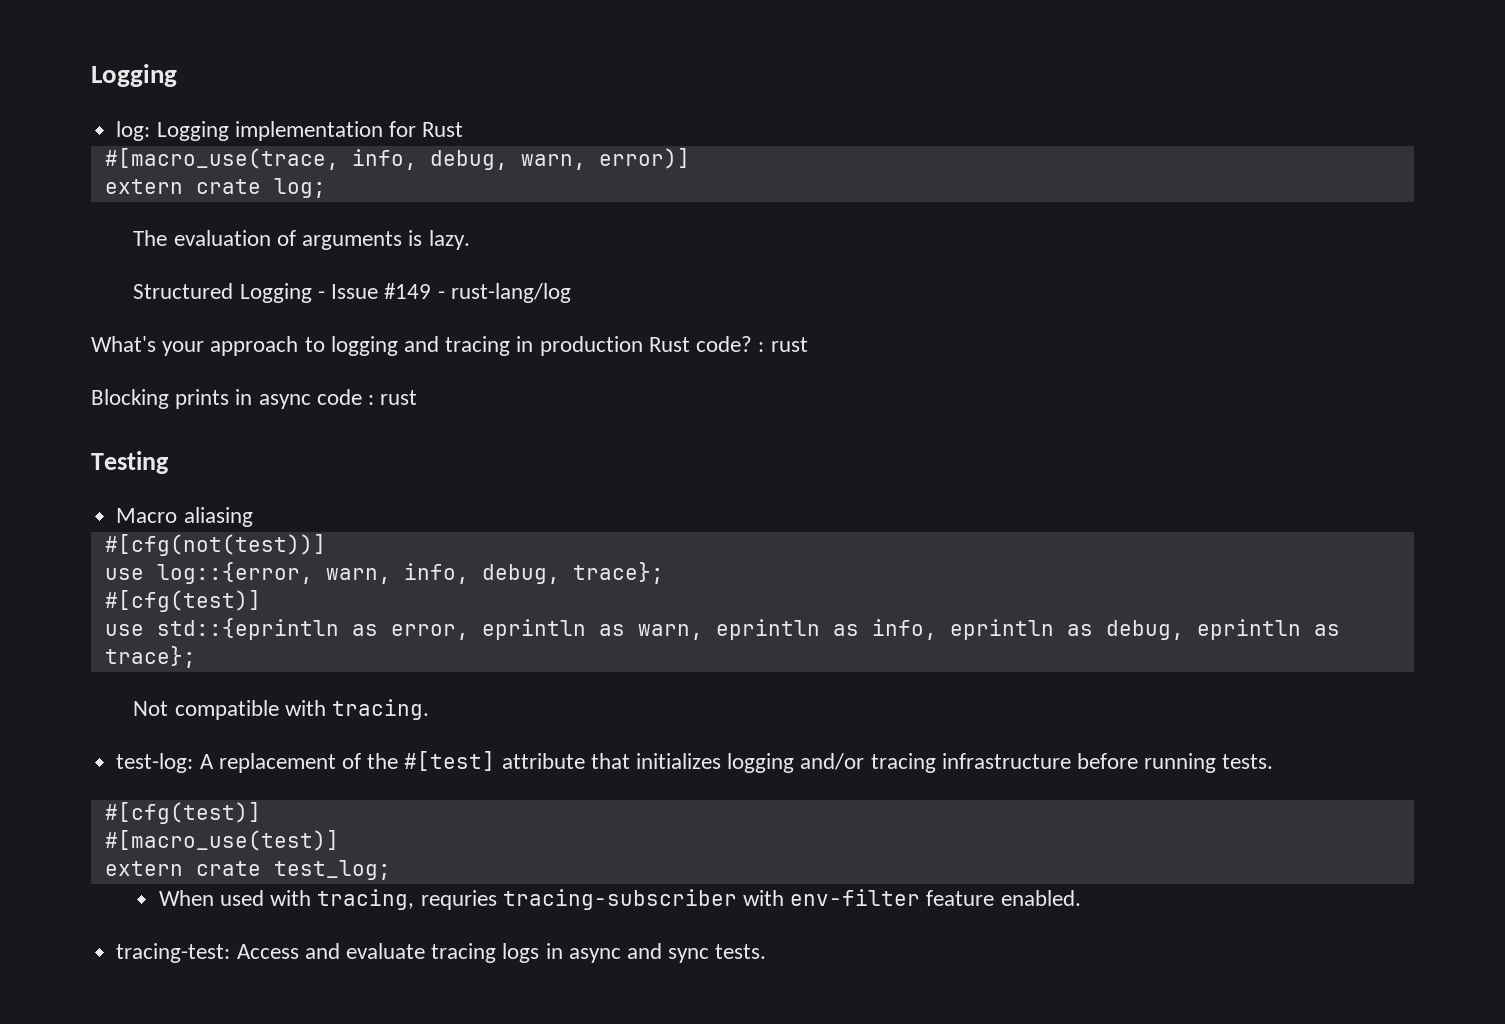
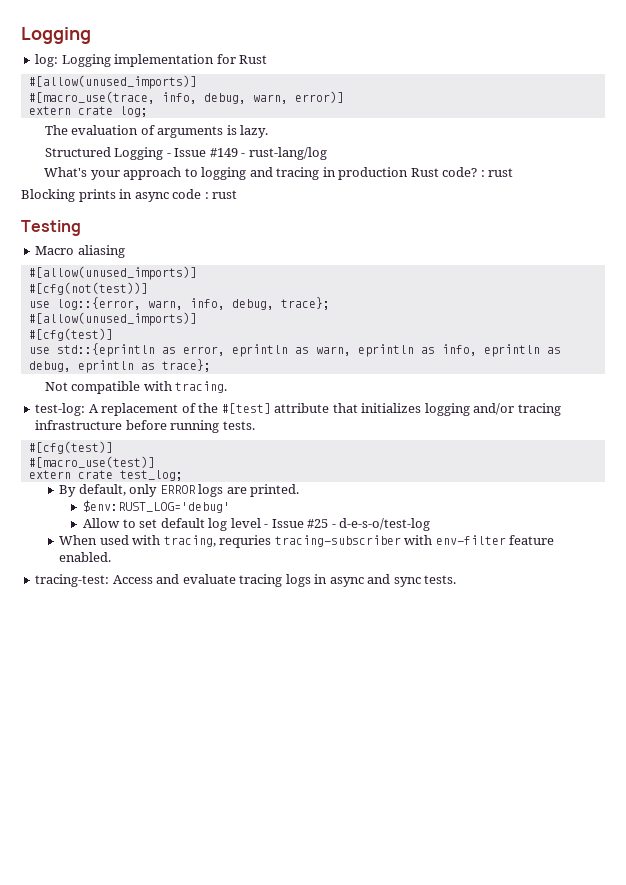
  log: Logging implementation for Rust
+ #[allow(unused_imports)]
  Macro aliasing
+ #[allow(unused_imports)]
  use log::{error, warn, info, debug, trace};
+ #[allow(unused_imports)]
+ By default, only ERROR logs are printed.
+ $env:RUST_LOG='debug'
+ Allow to set default log level - Issue #25 - d-e-s-o/test-log

